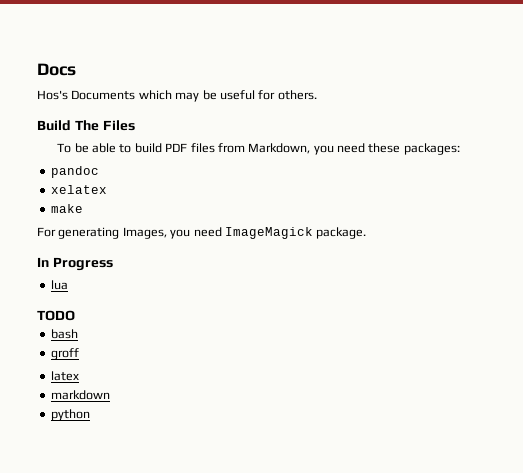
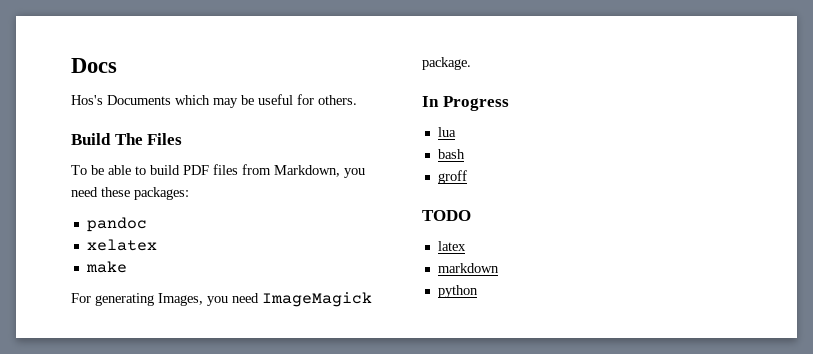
- TODO
+ TODO

